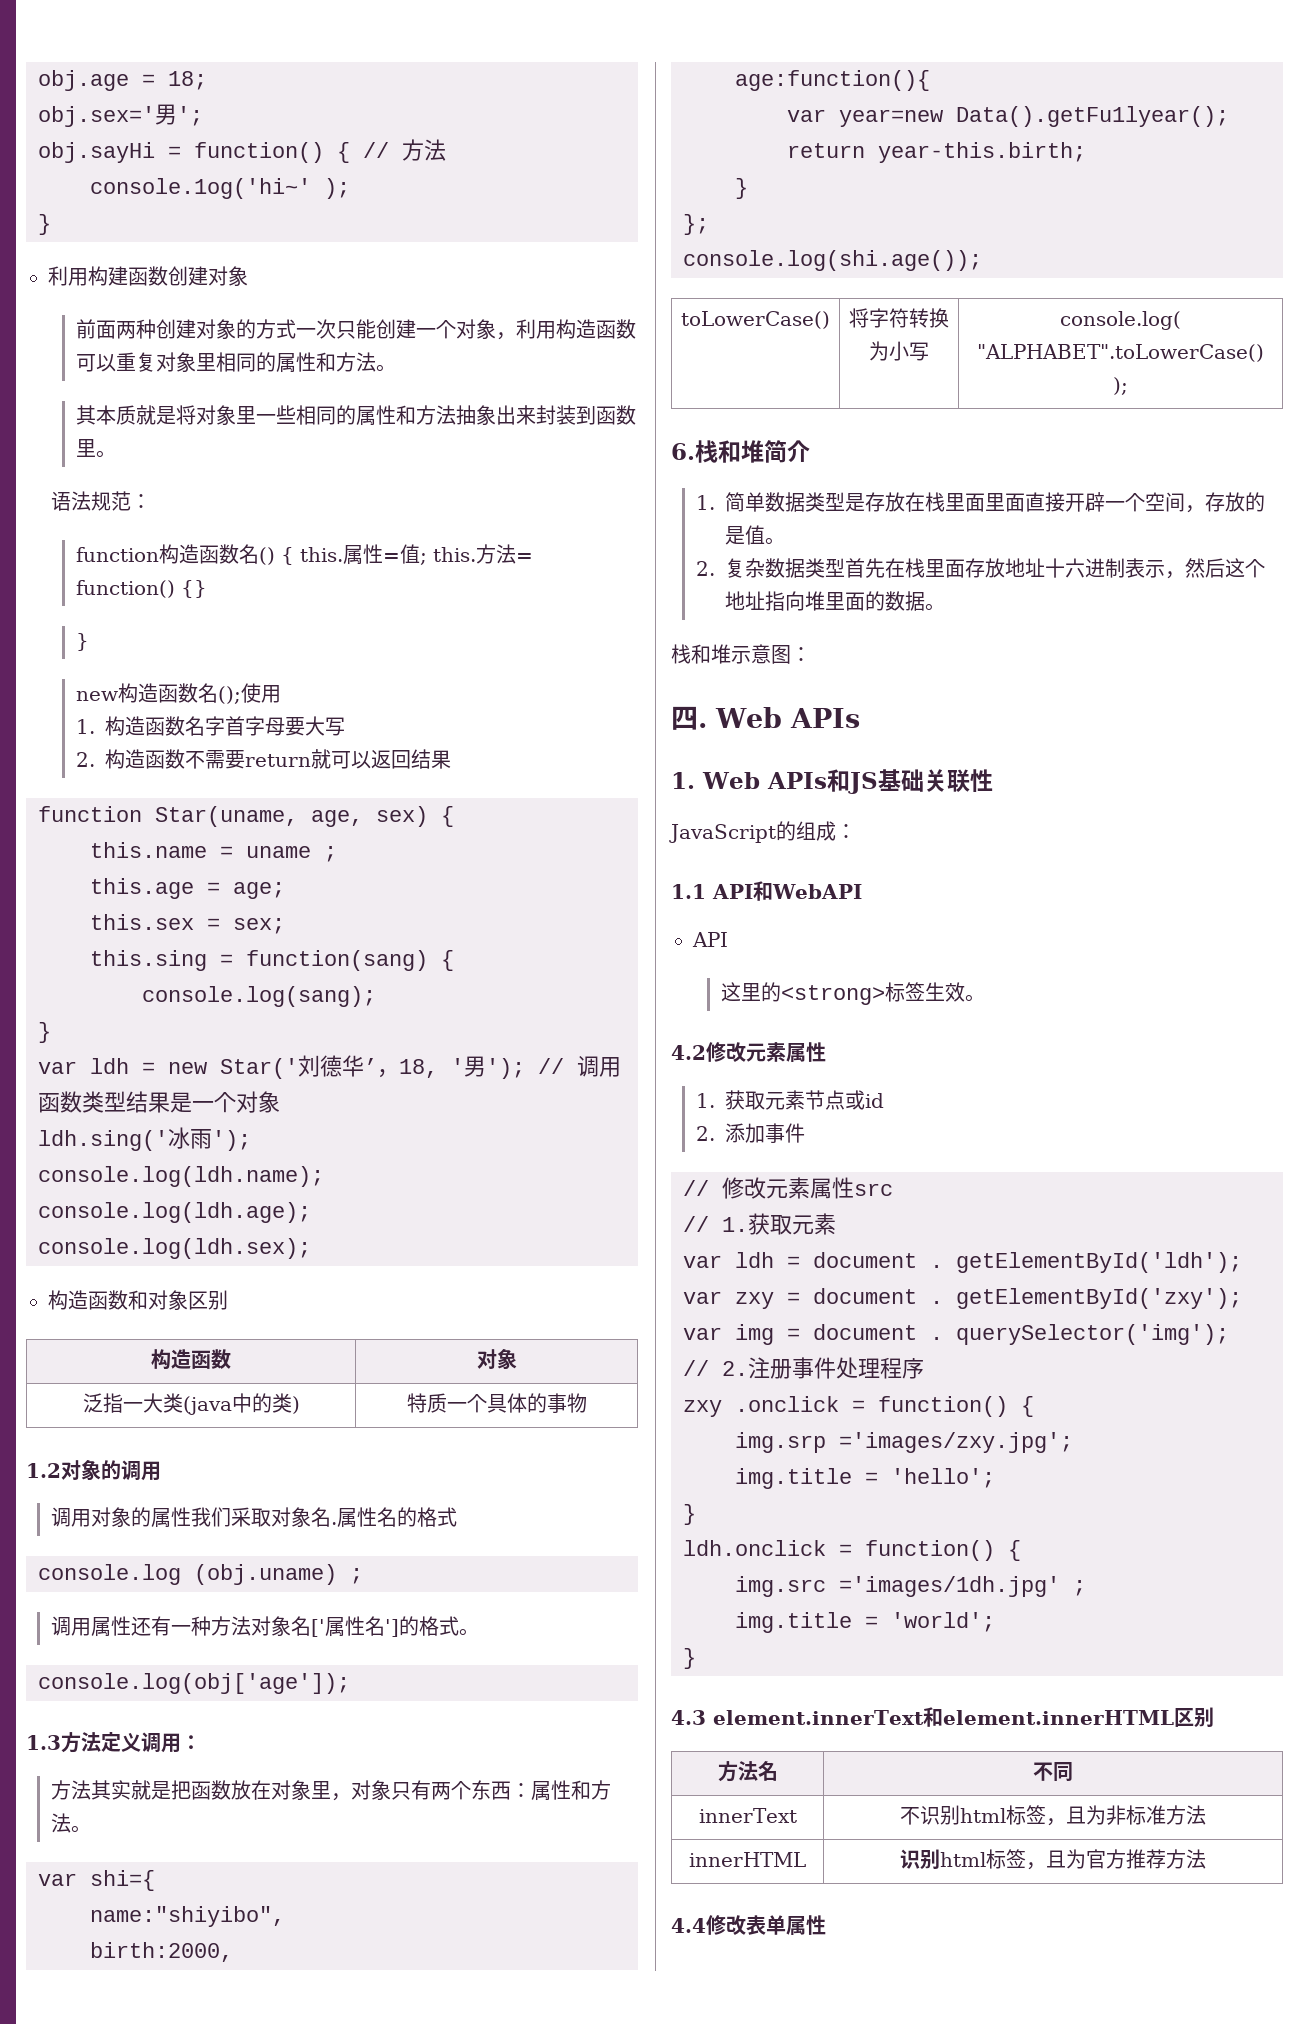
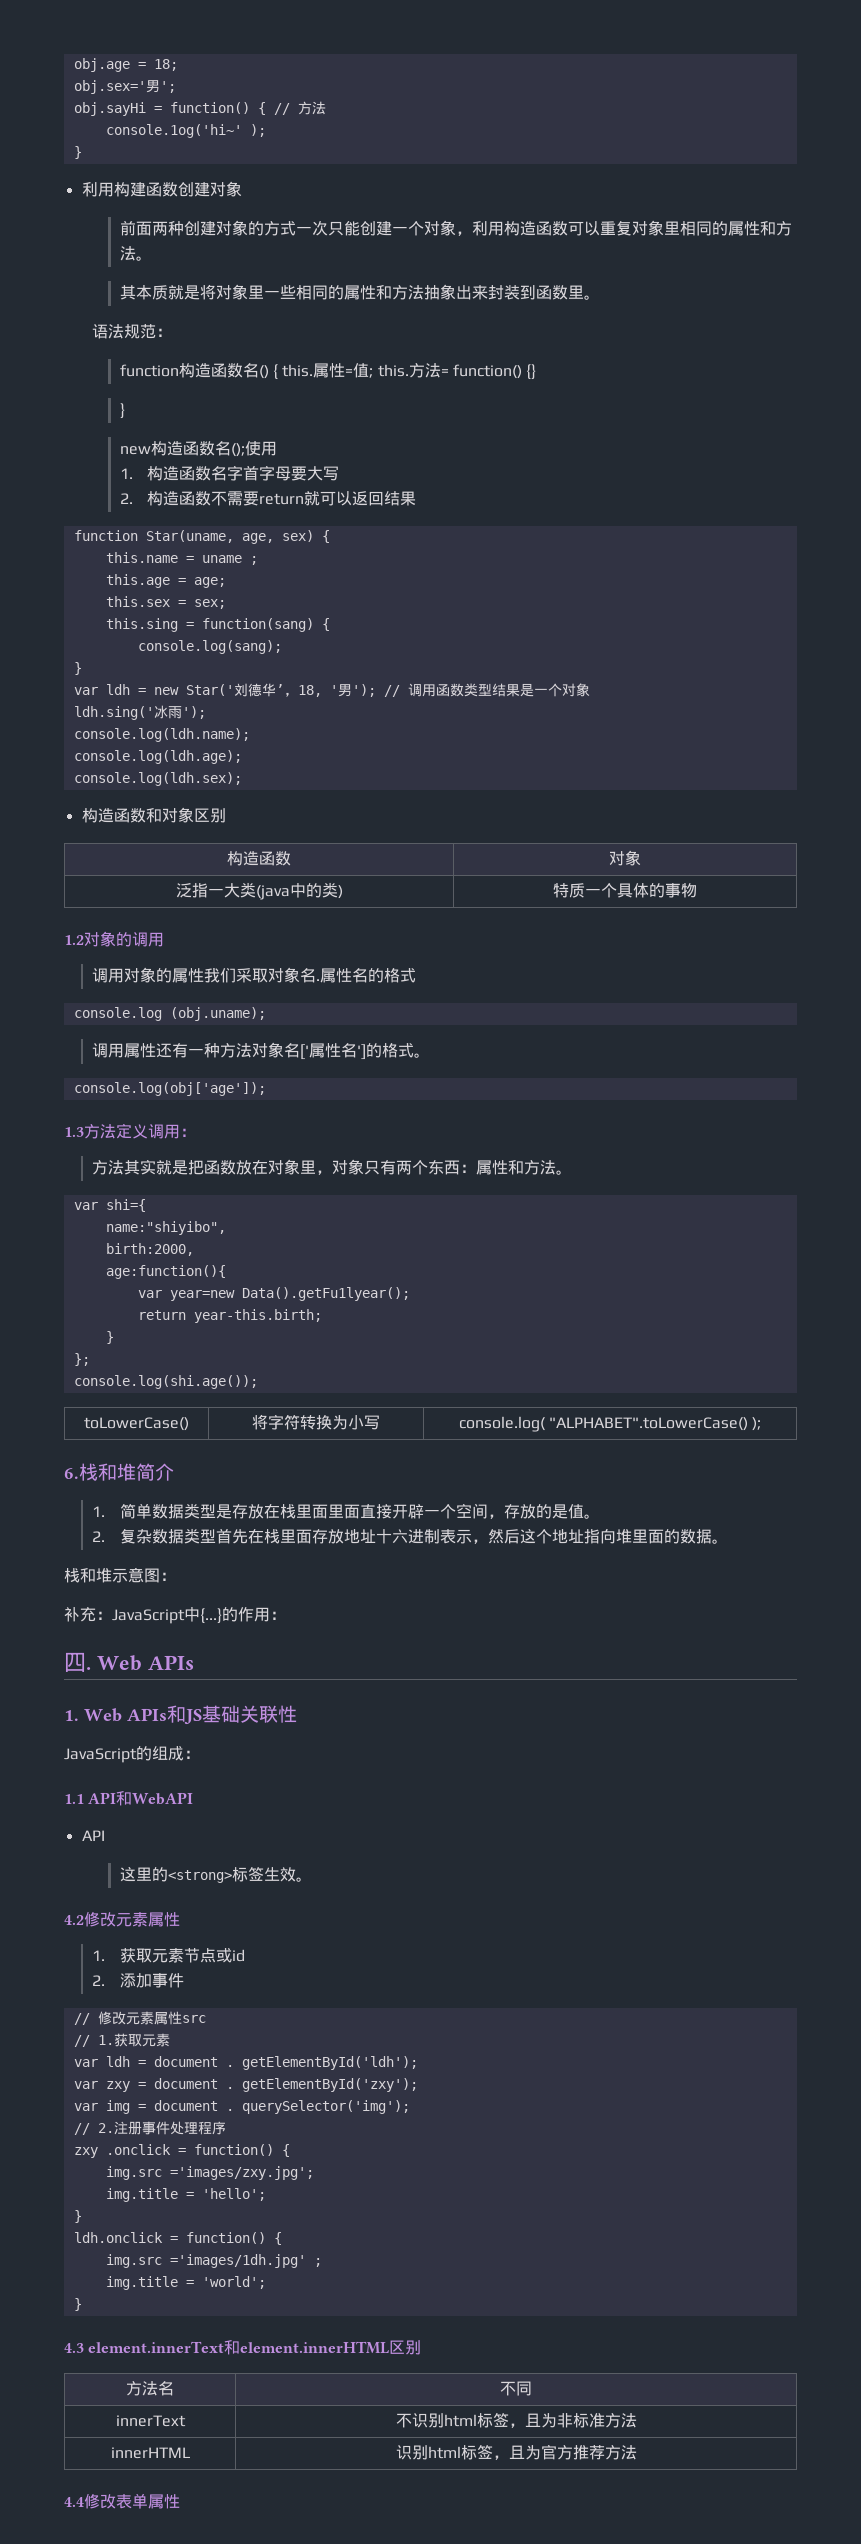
- console.log (obj.uname) ;
+ console.log (obj.uname);
+ 补充：JavaScript中{...}的作用：
- img.srp ='images/zxy.jpg';
+ img.src ='images/zxy.jpg';

